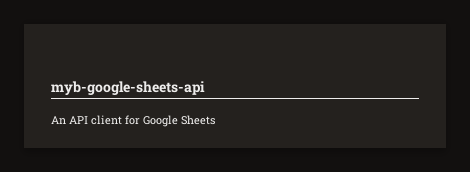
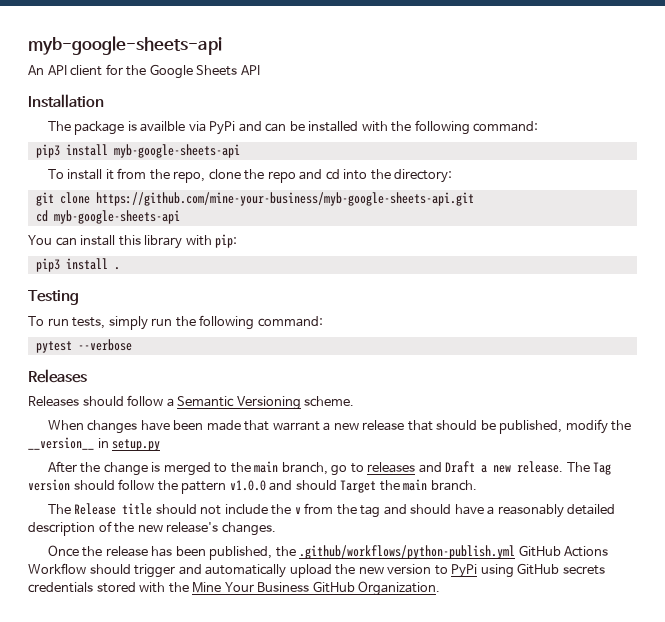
- An API client for Google Sheets
+ An API client for the Google Sheets API
+ Installation
+ The package is availble via PyPi and can be installed with the following command:
+ pip3 install myb-google-sheets-api
+ To install it from the repo, clone the repo and cd into the directory:
+ git clone https://github.com/mine-your-business/myb-google-sheets-api.git
+ cd myb-google-sheets-api
+ You can install this library with pip:
+ pip3 install .
+ Testing
+ To run tests, simply run the following command:
+ pytest --verbose
+ Releases
+ Releases should follow a Semantic Versioning scheme.
+ When changes have been made that warrant a new release that should be published, modify the __version__ in setup.py
+ After the change is merged to the main branch, go to releases and Draft a new release. The Tag version should follow the pattern v1.0.0 and should Target the main branch.
+ The Release title should not include the v from the tag and should have a reasonably detailed description of the new release's changes.
+ Once the release has been published, the .github/workflows/python-publish.yml GitHub Actions Workflow should trigger and automatically upload the new version to PyPi using GitHub secrets credentials stored with the Mine Your Business GitHub Organization.

